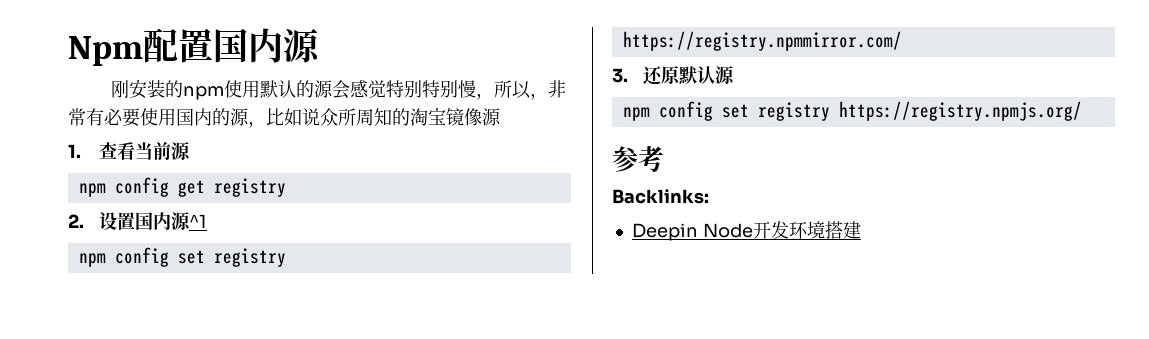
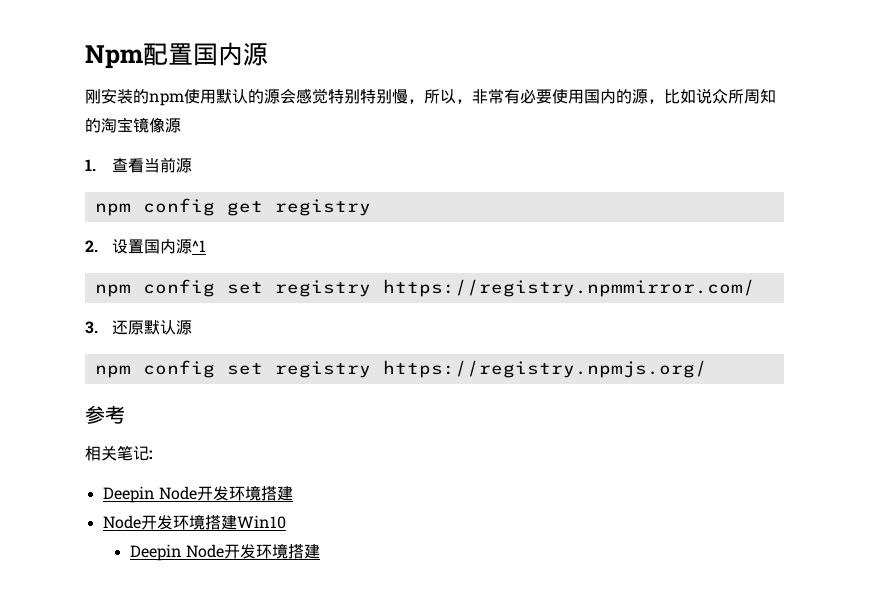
- Backlinks:
+ 相关笔记:
+ Deepin Node开发环境搭建
+ Node开发环境搭建Win10

